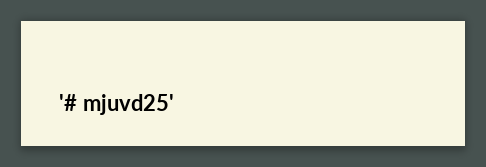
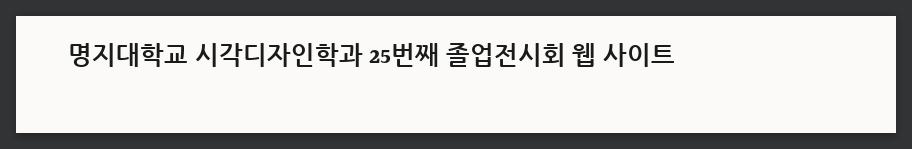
- '# mjuvd25'
+ 명지대학교 시각디자인학과 25번째 졸업전시회 웹 사이트

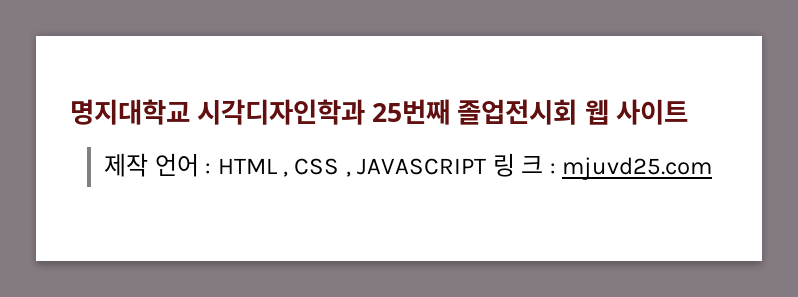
+ 제작 언어 : HTML , CSS , JAVASCRIPT 링 크 : mjuvd25.com

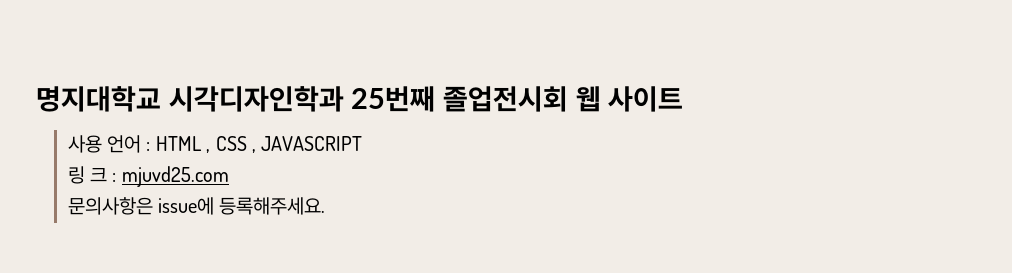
- 제작 언어 : HTML , CSS , JAVASCRIPT 링 크 : mjuvd25.com
+ 사용 언어 : HTML , CSS , JAVASCRIPT
+ 링 크 : mjuvd25.com
+ 문의사항은 issue에 등록해주세요.

